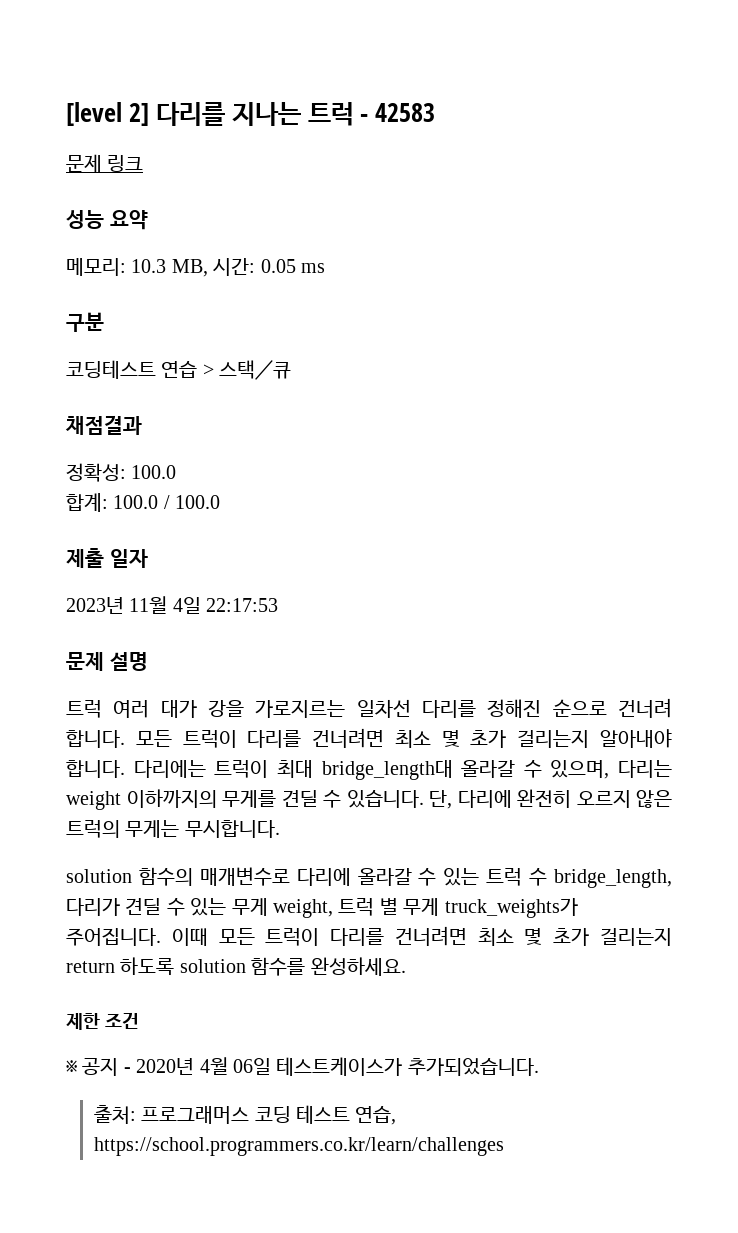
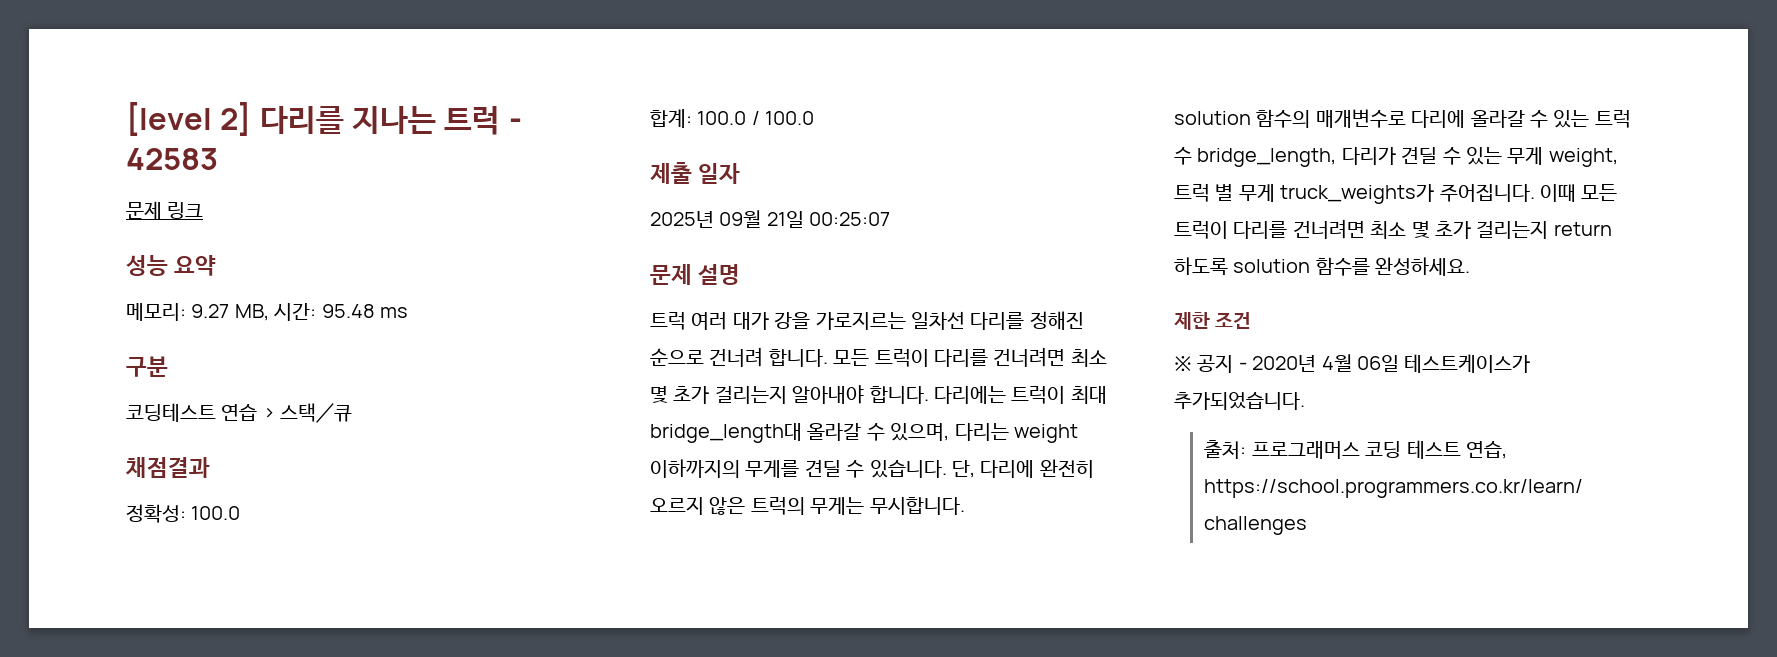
- 메모리: 10.3 MB, 시간: 0.05 ms
+ 메모리: 9.27 MB, 시간: 95.48 ms
- 2023년 11월 4일 22:17:53
+ 2025년 09월 21일 00:25:07

